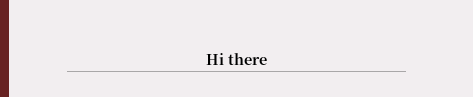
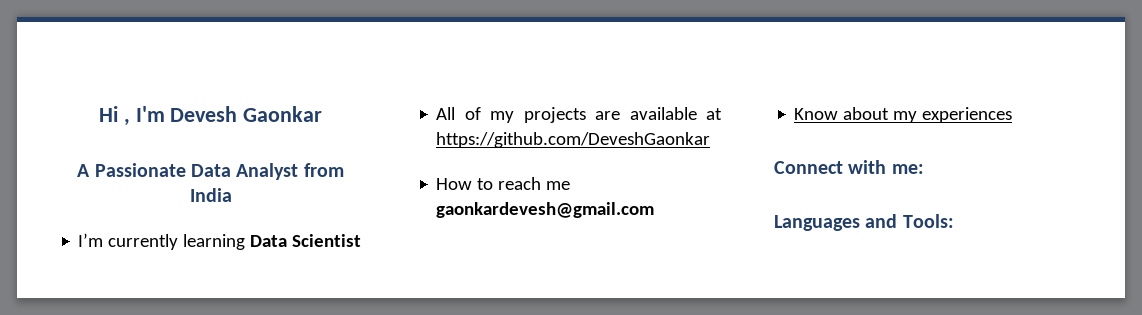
- Hi there
+ Hi , I'm Devesh Gaonkar
+ A Passionate Data Analyst from India
+ I’m currently learning Data Scientist
+ All of my projects are available at https://github.com/DeveshGaonkar
+ How to reach me gaonkardevesh@gmail.com
+ Know about my experiences
+ Connect with me:
+ Languages and Tools:

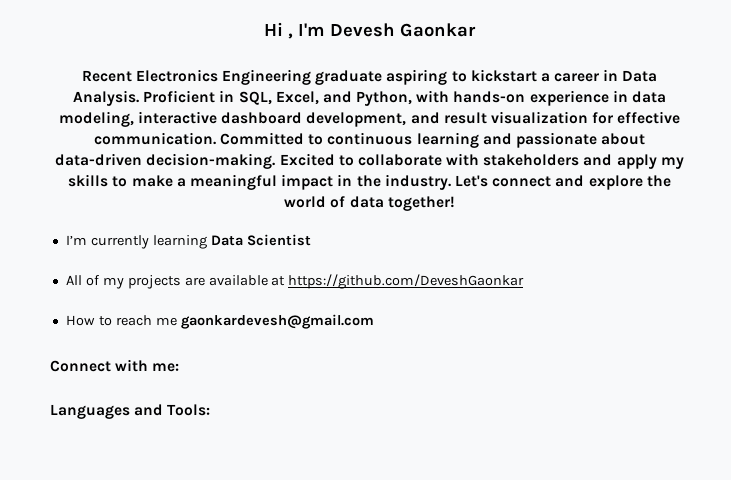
- A Passionate Data Analyst from India
+ Recent Electronics Engineering graduate aspiring to kickstart a career in Data Analysis. Proficient in SQL, Excel, and Python, with hands-on experience in data modeling, interactive dashboard development, and result visualization for effective communication. Committed to continuous learning and passionate about data-driven decision-making. Excited to collaborate with stakeholders and apply my skills to make a meaningful impact in the industry. Let's connect and explore the world of data together!
- Know about my experiences

